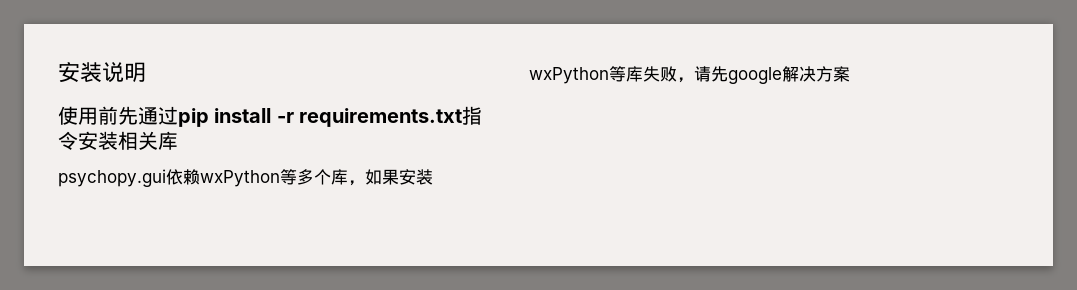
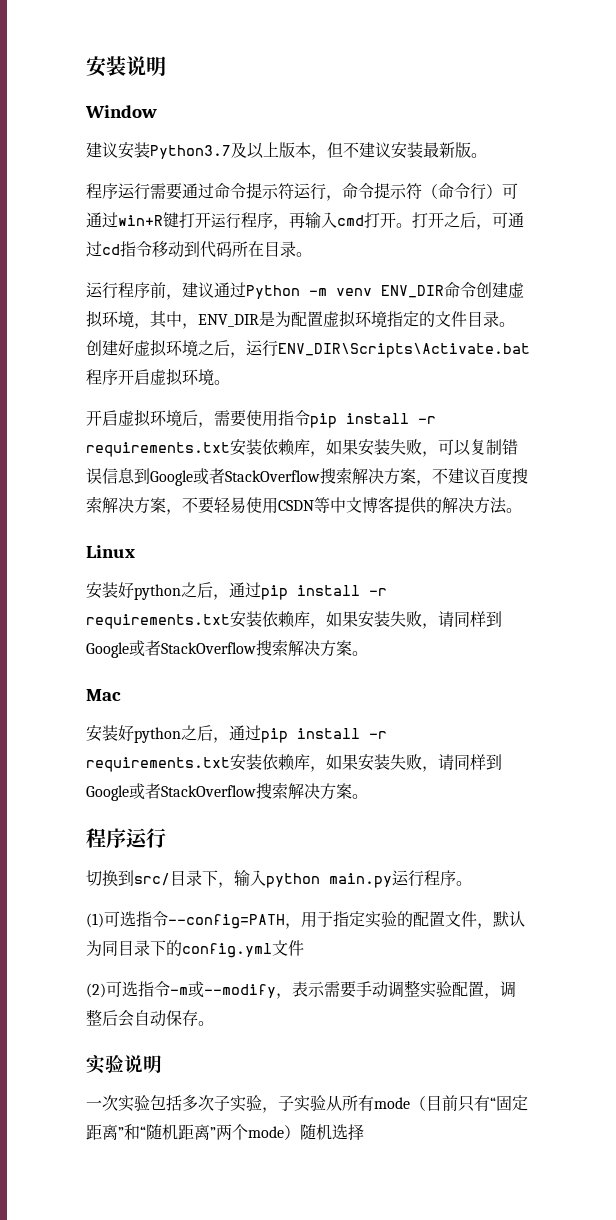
- 使用前先通过pip install -r requirements.txt指令安装相关库
- psychopy.gui依赖wxPython等多个库，如果安装wxPython等库失败，请先google解决方案
+ Window
+ 建议安装Python3.7及以上版本，但不建议安装最新版。
+ 程序运行需要通过命令提示符运行，命令提示符（命令行）可通过win+R键打开运行程序，再输入cmd打开。打开之后，可通过cd指令移动到代码所在目录。
+ 运行程序前，建议通过Python -m venv ENV_DIR命令创建虚拟环境，其中，ENV_DIR是为配置虚拟环境指定的文件目录。创建好虚拟环境之后，运行ENV_DIR\Scripts\Activate.bat程序开启虚拟环境。
+ 开启虚拟环境后，需要使用指令pip install -r requirements.txt安装依赖库，如果安装失败，可以复制错误信息到Google或者StackOverflow搜索解决方案，不建议百度搜索解决方案，不要轻易使用CSDN等中文博客提供的解决方法。
+ Linux
+ 安装好python之后，通过pip install -r requirements.txt安装依赖库，如果安装失败，请同样到Google或者StackOverflow搜索解决方案。
+ Mac
+ 安装好python之后，通过pip install -r requirements.txt安装依赖库，如果安装失败，请同样到Google或者StackOverflow搜索解决方案。
+ 程序运行
+ 切换到src/目录下，输入python main.py运行程序。
+ (1)可选指令--config=PATH，用于指定实验的配置文件，默认为同目录下的config.yml文件
+ (2)可选指令-m或--modify，表示需要手动调整实验配置，调整后会自动保存。
+ 实验说明
+ 一次实验包括多次子实验，子实验从所有mode（目前只有“固定距离”和“随机距离”两个mode）随机选择

